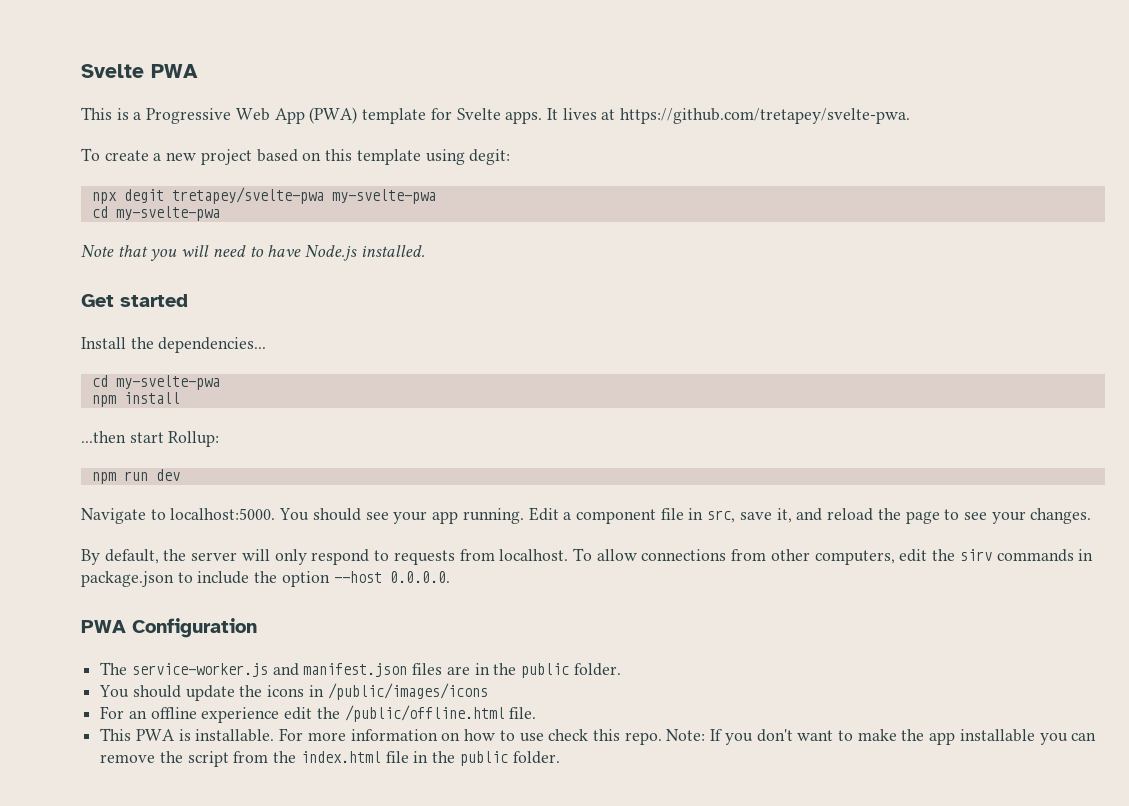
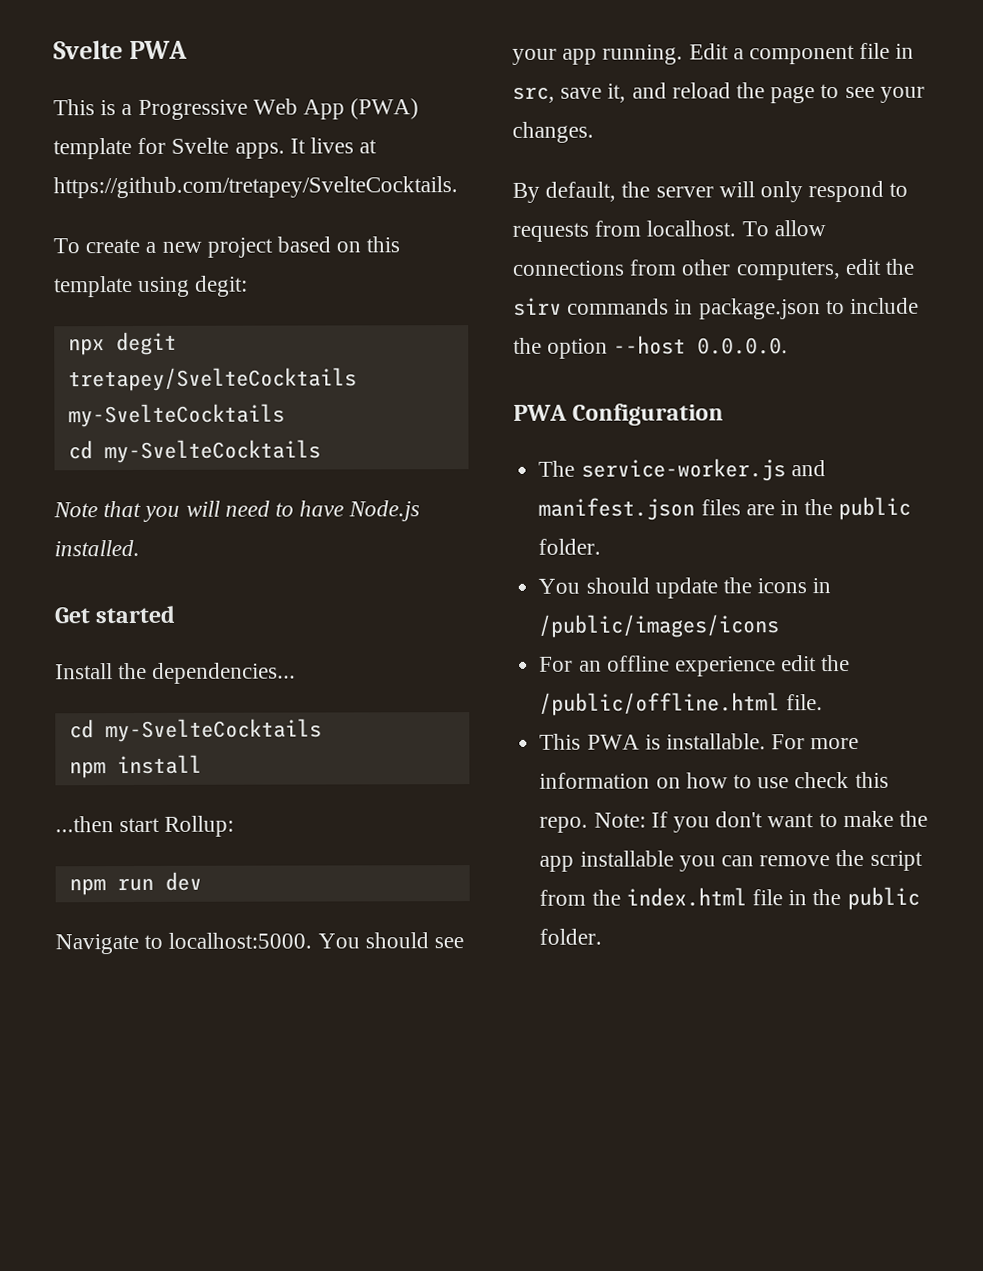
- It lives at https://github.com/tretapey/svelte-pwa.
+ It lives at https://github.com/tretapey/SvelteCocktails.
- npx degit tretapey/svelte-pwa my-svelte-pwa
- cd my-svelte-pwa
+ npx degit tretapey/SvelteCocktails my-SvelteCocktails
+ cd my-SvelteCocktails
  Install the dependencies...
- cd my-svelte-pwa
+ cd my-SvelteCocktails

